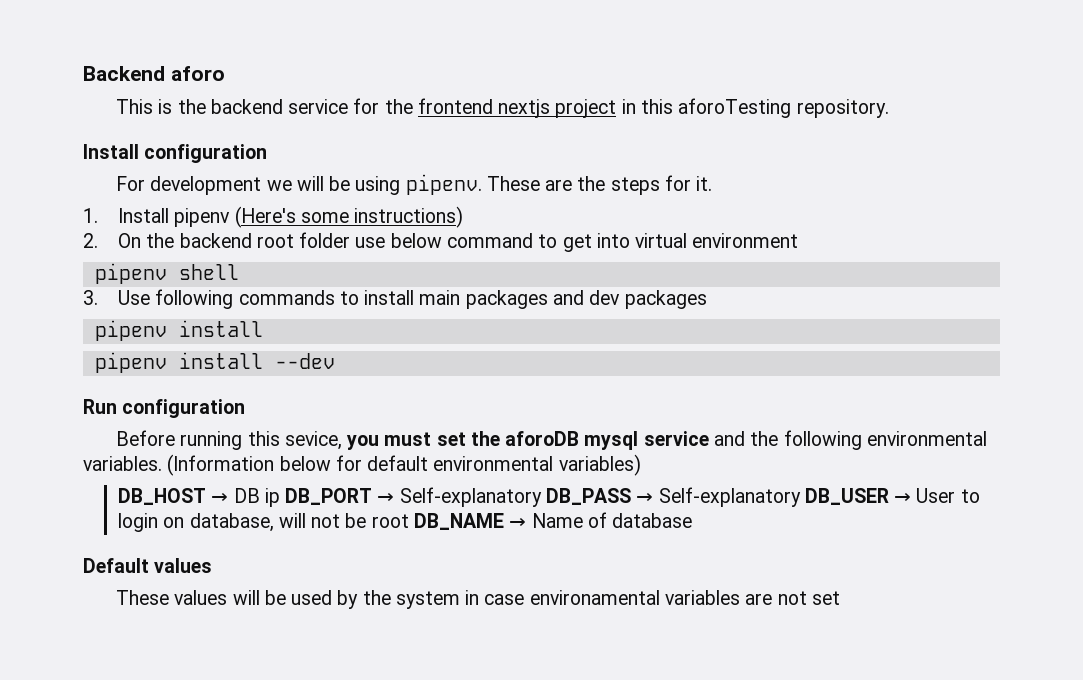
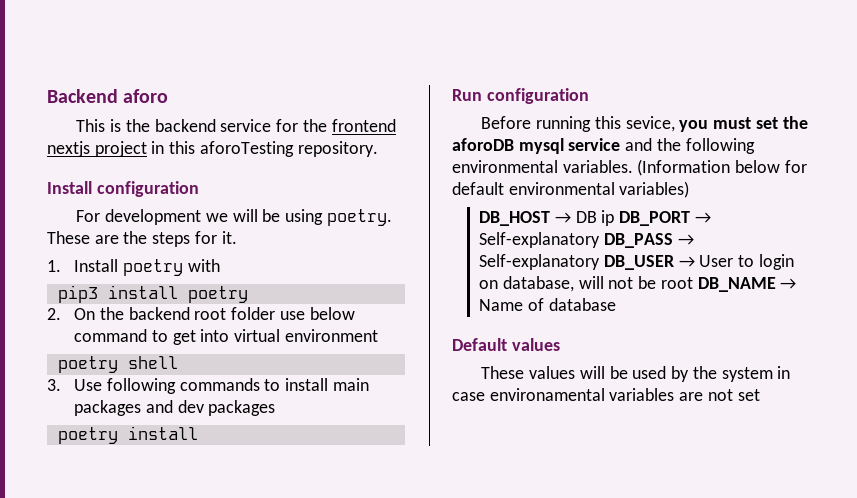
- For development we will be using pipenv.
+ For development we will be using poetry.
- 1. Install pipenv (Here's some instructions)
+ 1. Install poetry with
+ pip3 install poetry
- pipenv shell
+ poetry shell
  3. Use following commands to install main packages and dev packages
- pipenv install
- pipenv install --dev
+ poetry install

